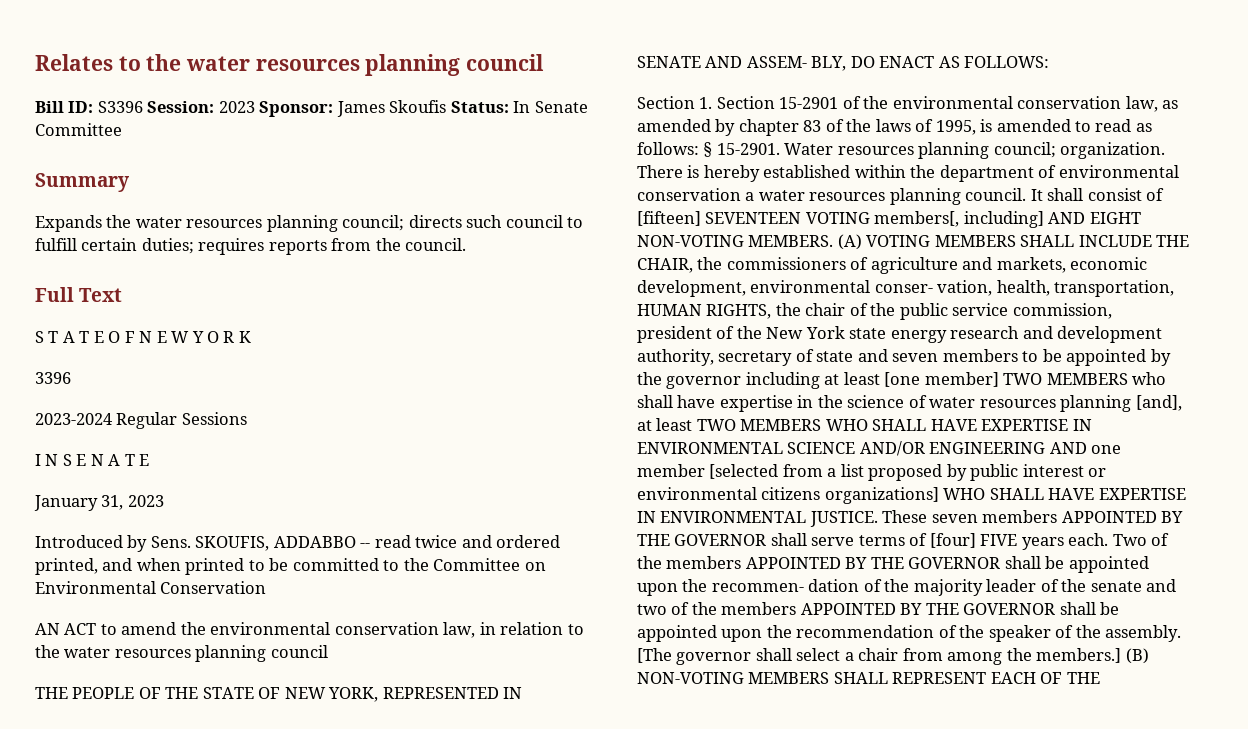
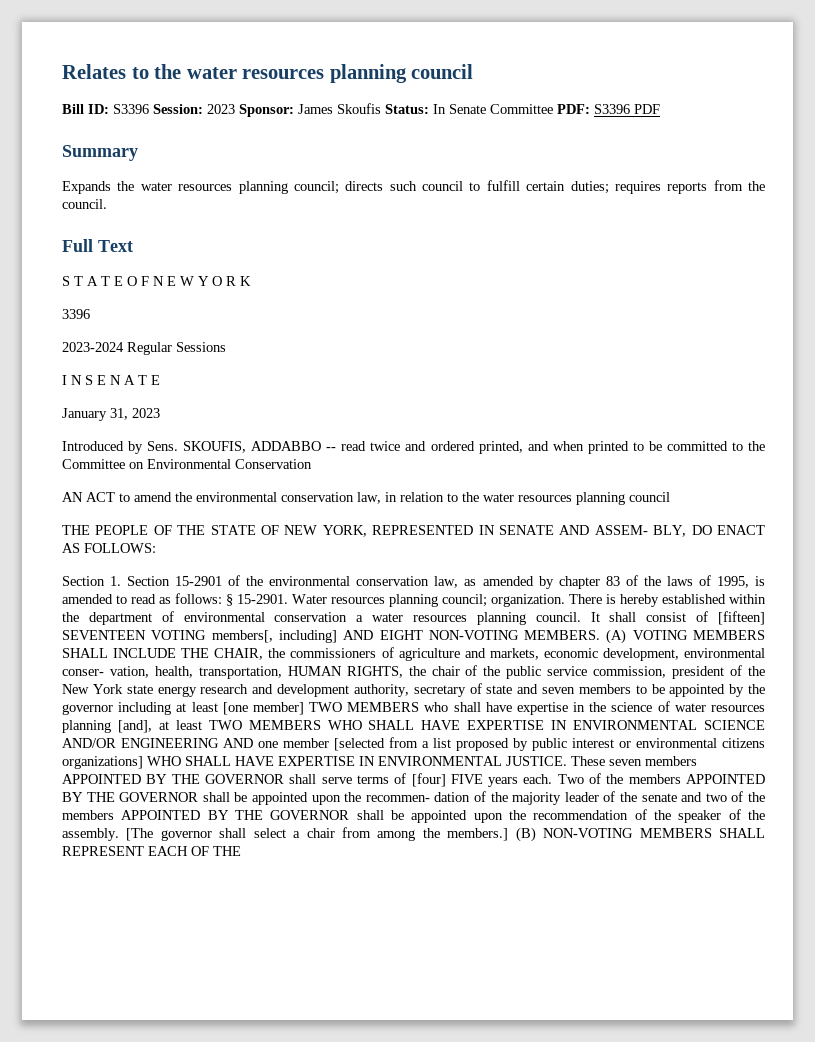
- Bill ID: S3396 Session: 2023 Sponsor: James Skoufis Status: In Senate Committee
+ Bill ID: S3396 Session: 2023 Sponsor: James Skoufis Status: In Senate Committee PDF: S3396 PDF

